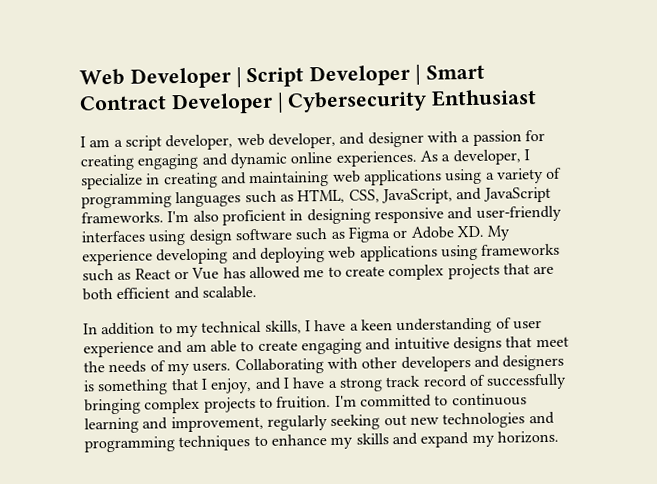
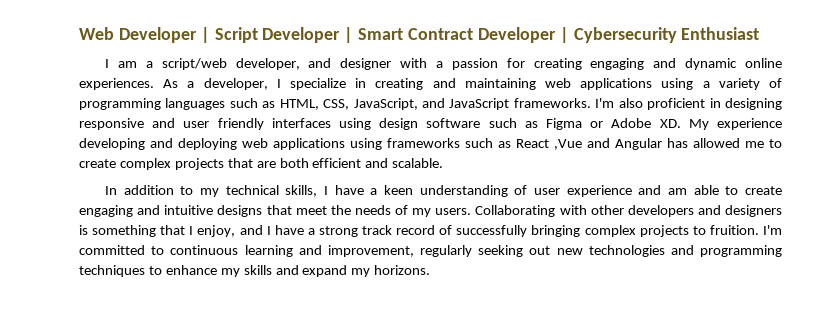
- I am a script developer, web developer, and designer with a passion for creating engaging and dynamic online experiences.
+ I am a script/web developer, and designer with a passion for creating engaging and dynamic online experiences.
- I'm also proficient in designing responsive and user-friendly interfaces using design software such as Figma or Adobe XD. My experience developing and deploying web applications using frameworks such as React or Vue has allowed me to create complex projects that are both efficient and scalable.
+ I'm also proficient in designing responsive and user friendly interfaces using design software such as Figma or Adobe XD. My experience developing and deploying web applications using frameworks such as React ,Vue and Angular has allowed me to create complex projects that are both efficient and scalable.

